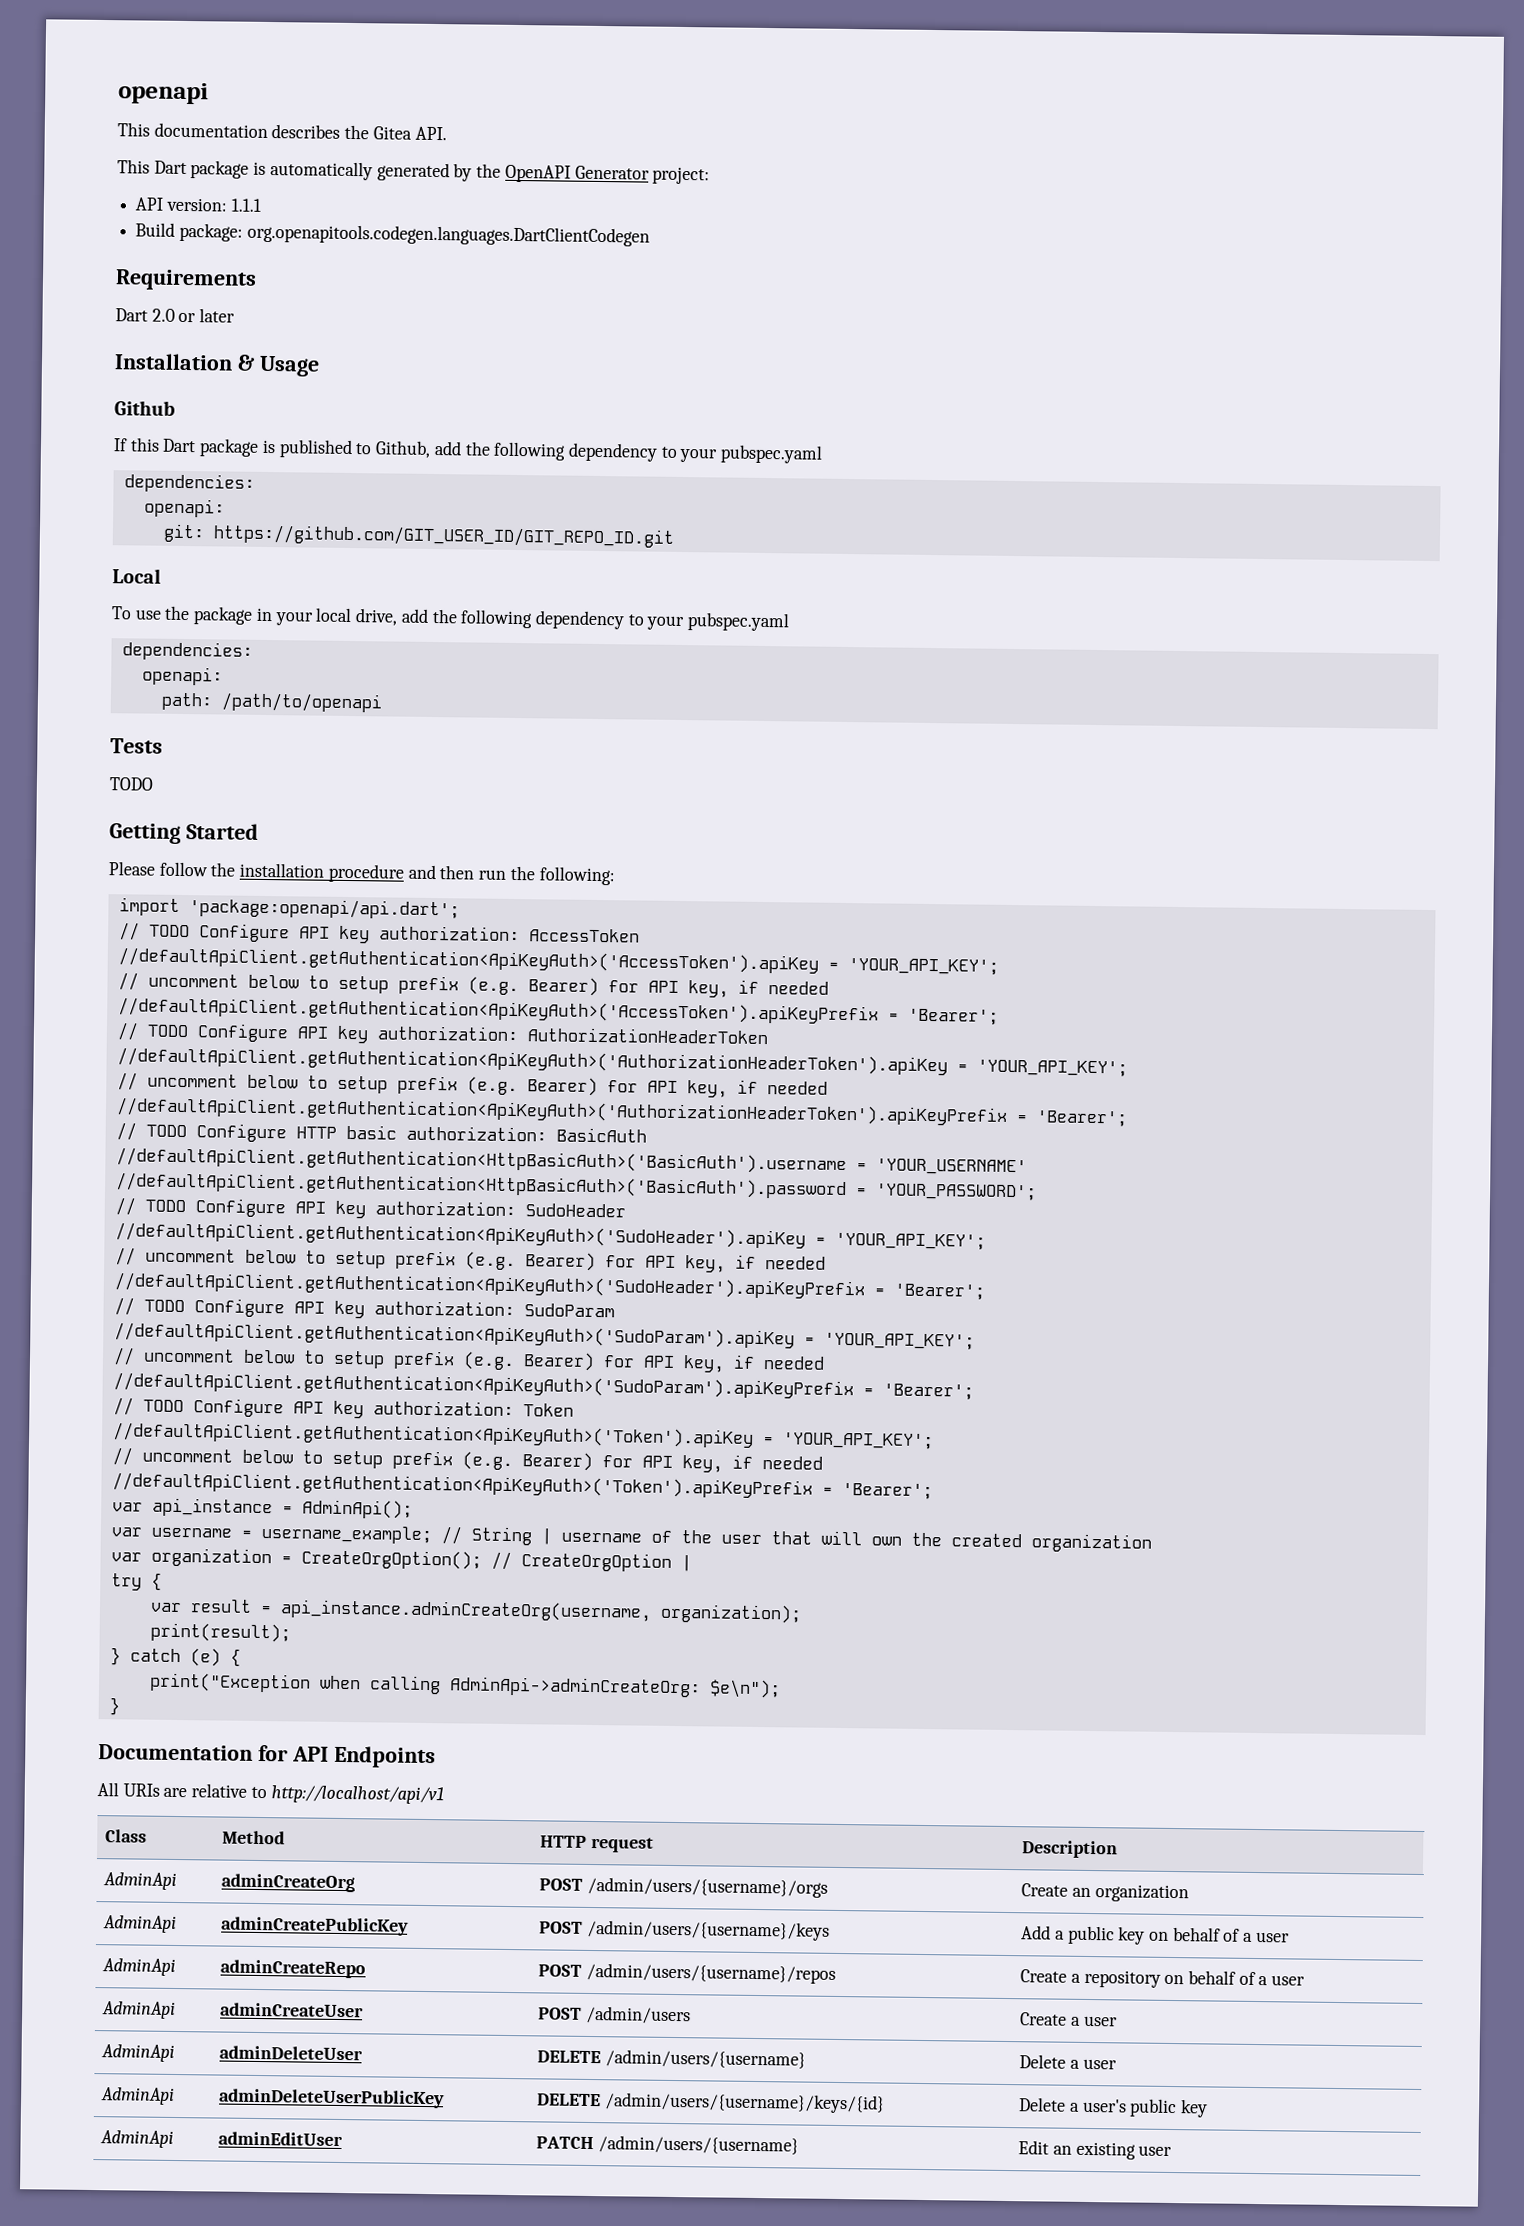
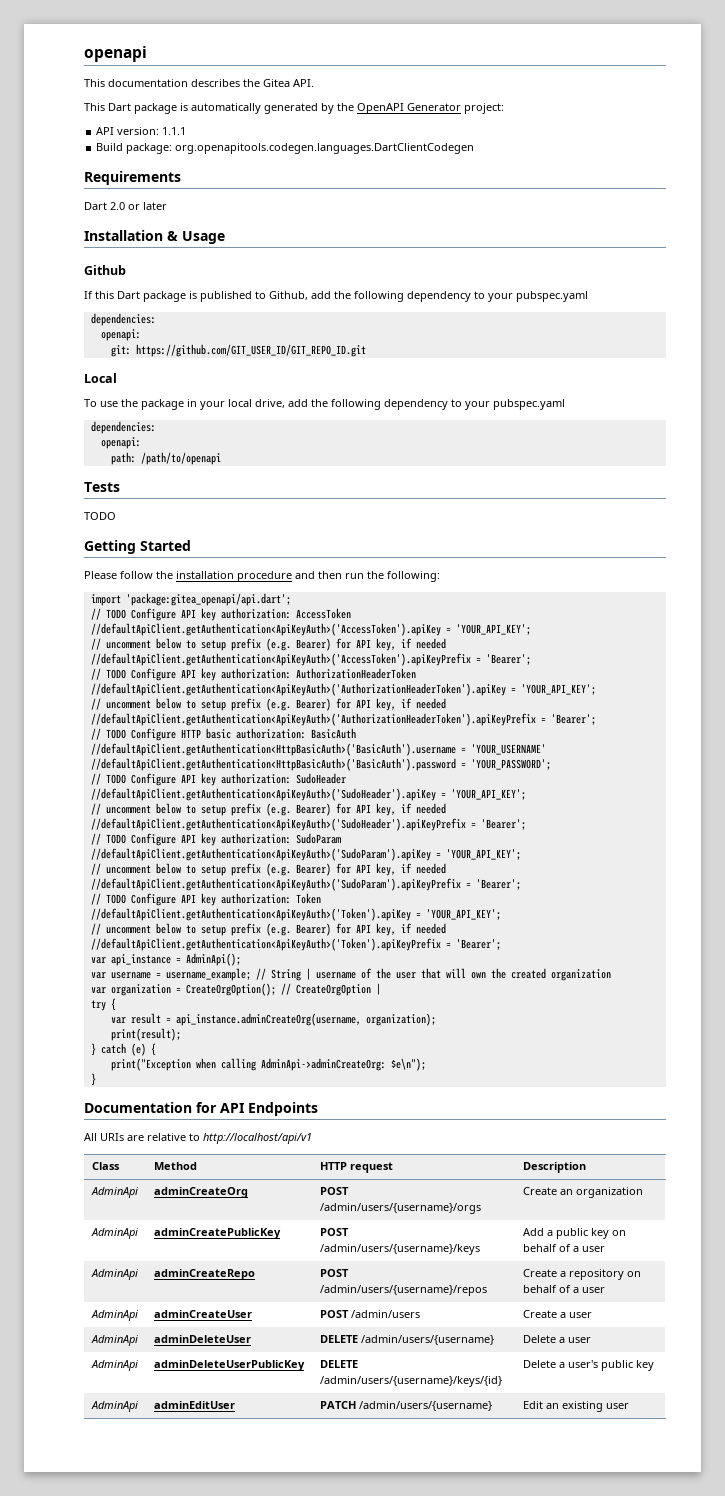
- import 'package:openapi/api.dart';
+ import 'package:gitea_openapi/api.dart';

